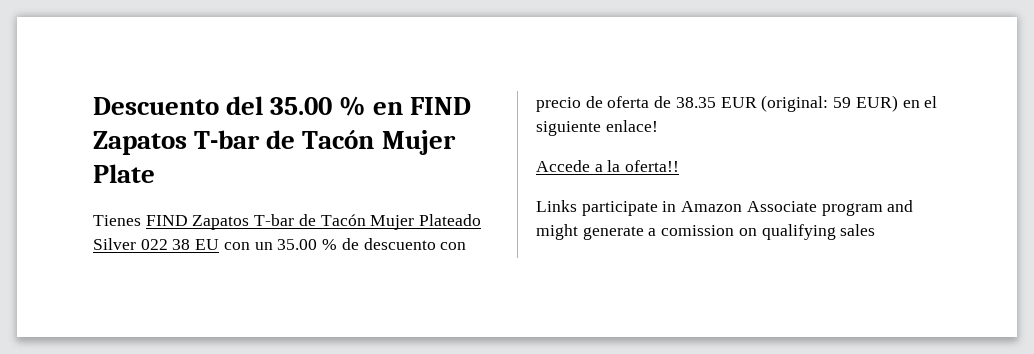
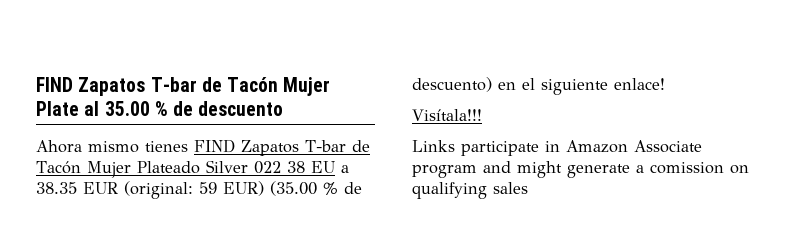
- Descuento del 35.00 % en FIND Zapatos T-bar de Tacón Mujer Plate
- Tienes FIND Zapatos T-bar de Tacón Mujer Plateado Silver 022 38 EU con un 35.00 % de descuento con precio de oferta de 38.35 EUR (original: 59 EUR) en el siguiente enlace!
+ FIND Zapatos T-bar de Tacón Mujer Plate al 35.00 % de descuento
+ Ahora mismo tienes FIND Zapatos T-bar de Tacón Mujer Plateado Silver 022 38 EU a 38.35 EUR (original: 59 EUR) (35.00 % de descuento) en el siguiente enlace!
- Accede a la oferta!!
+ Visítala!!!

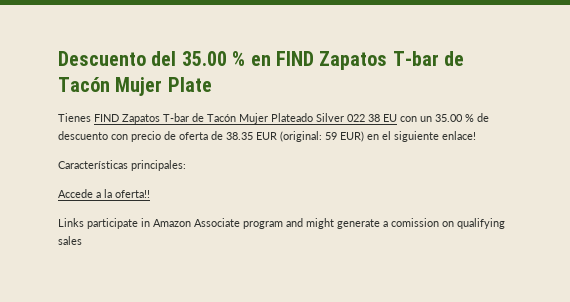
- FIND Zapatos T-bar de Tacón Mujer Plate al 35.00 % de descuento
- Ahora mismo tienes FIND Zapatos T-bar de Tacón Mujer Plateado Silver 022 38 EU a 38.35 EUR (original: 59 EUR) (35.00 % de descuento) en el siguiente enlace!
+ Descuento del 35.00 % en FIND Zapatos T-bar de Tacón Mujer Plate
+ Tienes FIND Zapatos T-bar de Tacón Mujer Plateado Silver 022 38 EU con un 35.00 % de descuento con precio de oferta de 38.35 EUR (original: 59 EUR) en el siguiente enlace!
- Visítala!!!
+ Características principales:
+ Accede a la oferta!!

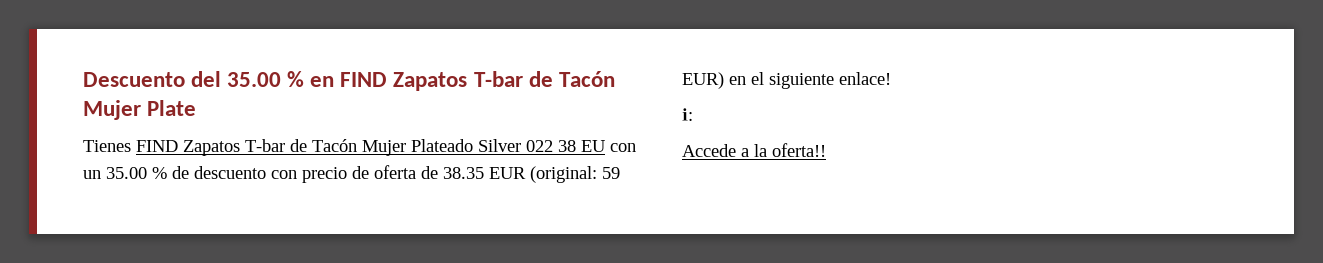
- Características principales:
+ ℹ:
- Links participate in Amazon Associate program and might generate a comission on qualifying sales

